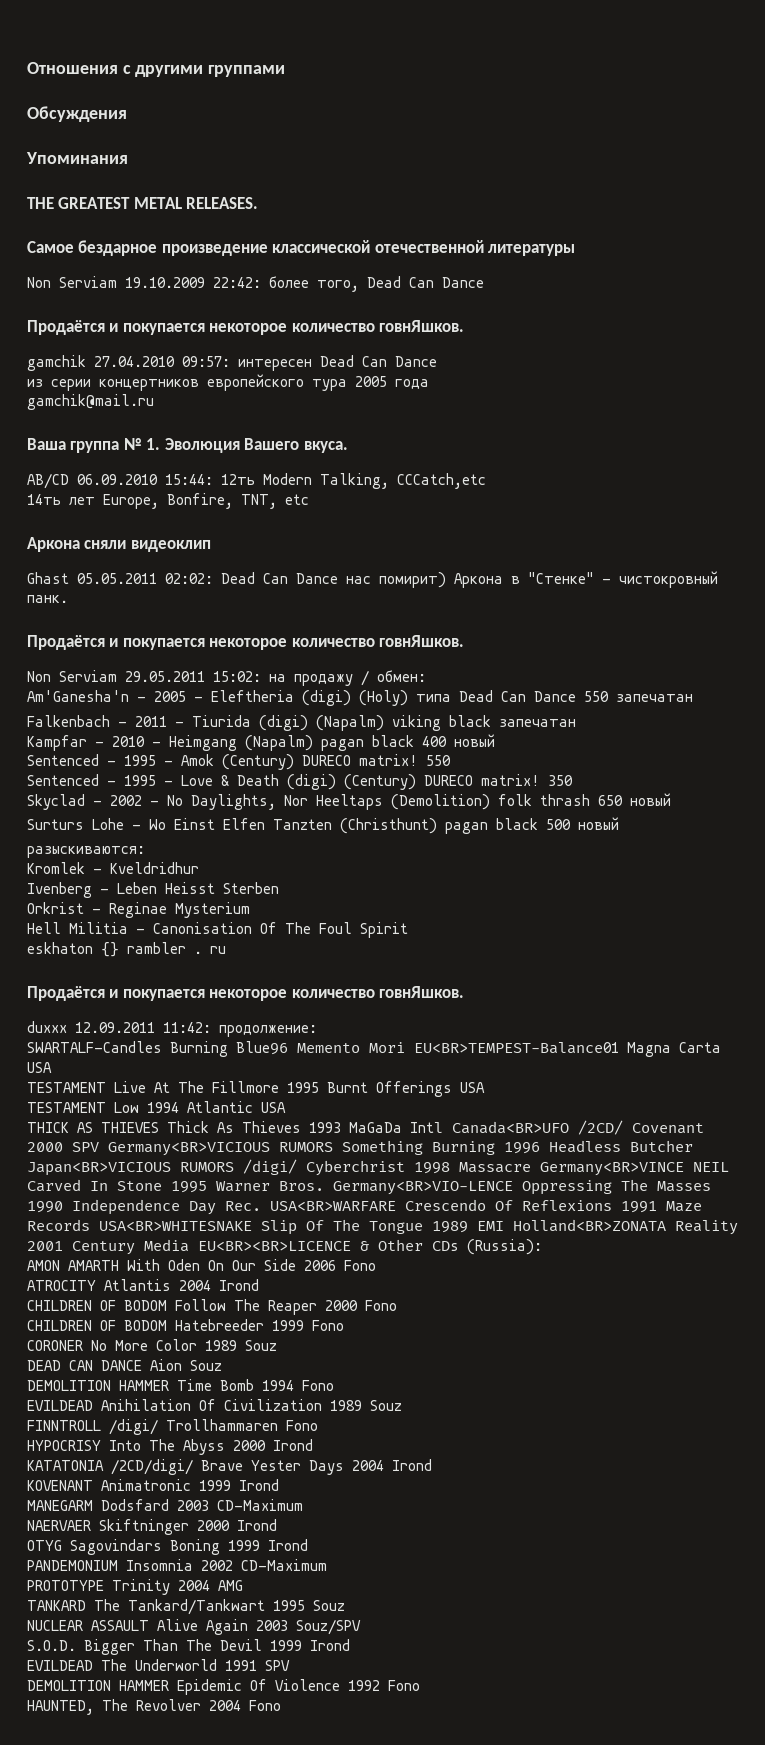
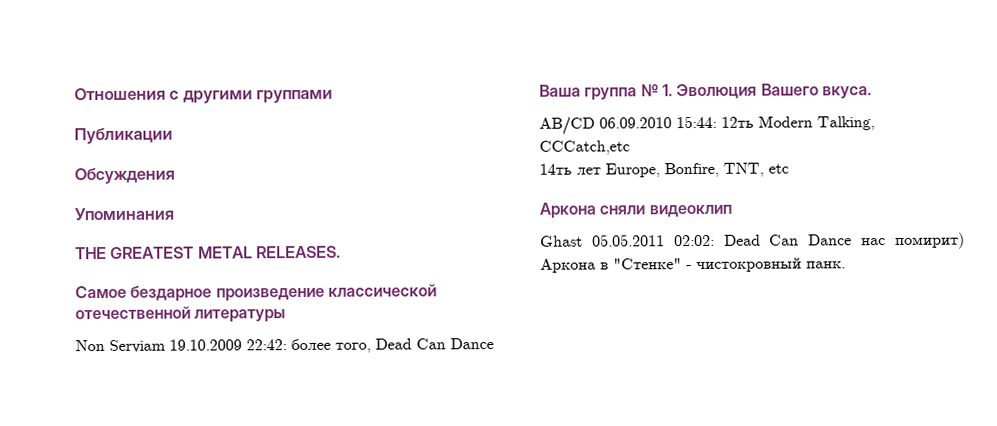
+ Публикации
  Non Serviam 19.10.2009 22:42: более того, Dead Can Dance
- Продаётся и покупается некоторое количество говнЯшков.
- gamchik 27.04.2010 09:57: интересен Dead Can Dance
- из серии концертников европейского тура 2005 года
- gamchik@mail.ru
  Ghast 05.05.2011 02:02: Dead Can Dance нас помирит) Аркона в "Стенке" - чистокровный панк.
- Продаётся и покупается некоторое количество говнЯшков.
- Non Serviam 29.05.2011 15:02: на продажу / обмен:
- Am'Ganesha'n - 2005 - Eleftheria (digi) (Holy) типа Dead Can Dance 550 запечатан
- Falkenbach - 2011 - Tiurida (digi) (Napalm) viking black запечатан
- Kampfar - 2010 - Heimgang (Napalm) pagan black 400 новый
- Sentenced - 1995 - Amok (Century) DURECO matrix! 550
- Sentenced - 1995 - Love & Death (digi) (Century) DURECO matrix! 350
- Skyclad - 2002 - No Daylights, Nor Heeltaps (Demolition) folk thrash 650 новый
- Surturs Lohe - Wo Einst Elfen Tanzten (Christhunt) pagan black 500 новый
- разыскиваются:
- Kromlek - Kveldridhur
- Ivenberg - Leben Heisst Sterben
- Orkrist - Reginae Mysterium
- Hell Militia - Canonisation Of The Foul Spirit
- eskhaton {} rambler . ru
- Продаётся и покупается некоторое количество говнЯшков.
- duxxx 12.09.2011 11:42: продолжение:
- SWARTALF-Candles Burning Blue96 Memento Mori EU<BR>TEMPEST-Balance01 Magna Carta USA
- TESTAMENT Live At The Fillmore 1995 Burnt Offerings USA
- TESTAMENT Low 1994 Atlantic USA
- THICK AS THIEVES Thick As Thieves 1993 MaGaDa Intl Canada<BR>UFO /2CD/ Covenant 2000 SPV Germany<BR>VICIOUS RUMORS Something Burning 1996 Headless Butcher Japan<BR>VICIOUS RUMORS /digi/ Cyberchrist 1998 Massacre Germany<BR>VINCE NEIL Carved In Stone 1995 Warner Bros. Germany<BR>VIO-LENCE Oppressing The Masses 1990 Independence Day Rec. USA<BR>WARFARE Crescendo Of Reflexions 1991 Maze Records USA<BR>WHITESNAKE Slip Of The Tongue 1989 EMI Holland<BR>ZONATA Reality 2001 Century Media EU<BR><BR>LICENCE & Other CDs (Russia):
- AMON AMARTH With Oden On Our Side 2006 Fono
- ATROCITY Atlantis 2004 Irond
- CHILDREN OF BODOM Follow The Reaper 2000 Fono
- CHILDREN OF BODOM Hatebreeder 1999 Fono
- CORONER No More Color 1989 Souz
- DEAD CAN DANCE Aion Souz
- DEMOLITION HAMMER Time Bomb 1994 Fono
- EVILDEAD Anihilation Of Civilization 1989 Souz
- FINNTROLL /digi/ Trollhammaren Fono
- HYPOCRISY Into The Abyss 2000 Irond
- KATATONIA /2CD/digi/ Brave Yester Days 2004 Irond
- KOVENANT Animatronic 1999 Irond
- MANEGARM Dodsfard 2003 CD-Maximum
- NAERVAER Skiftninger 2000 Irond
- OTYG Sagovindars Boning 1999 Irond
- PANDEMONIUM Insomnia 2002 CD-Maximum
- PROTOTYPE Trinity 2004 AMG
- TANKARD The Tankard/Tankwart 1995 Souz
- NUCLEAR ASSAULT Alive Again 2003 Souz/SPV
- S.O.D. Bigger Than The Devil 1999 Irond
- EVILDEAD The Underworld 1991 SPV
- DEMOLITION HAMMER Epidemic Of Violence 1992 Fono
- HAUNTED, The Revolver 2004 Fono

